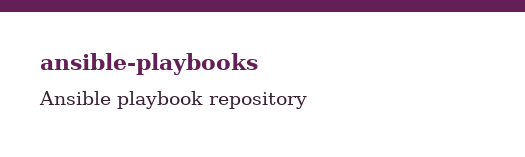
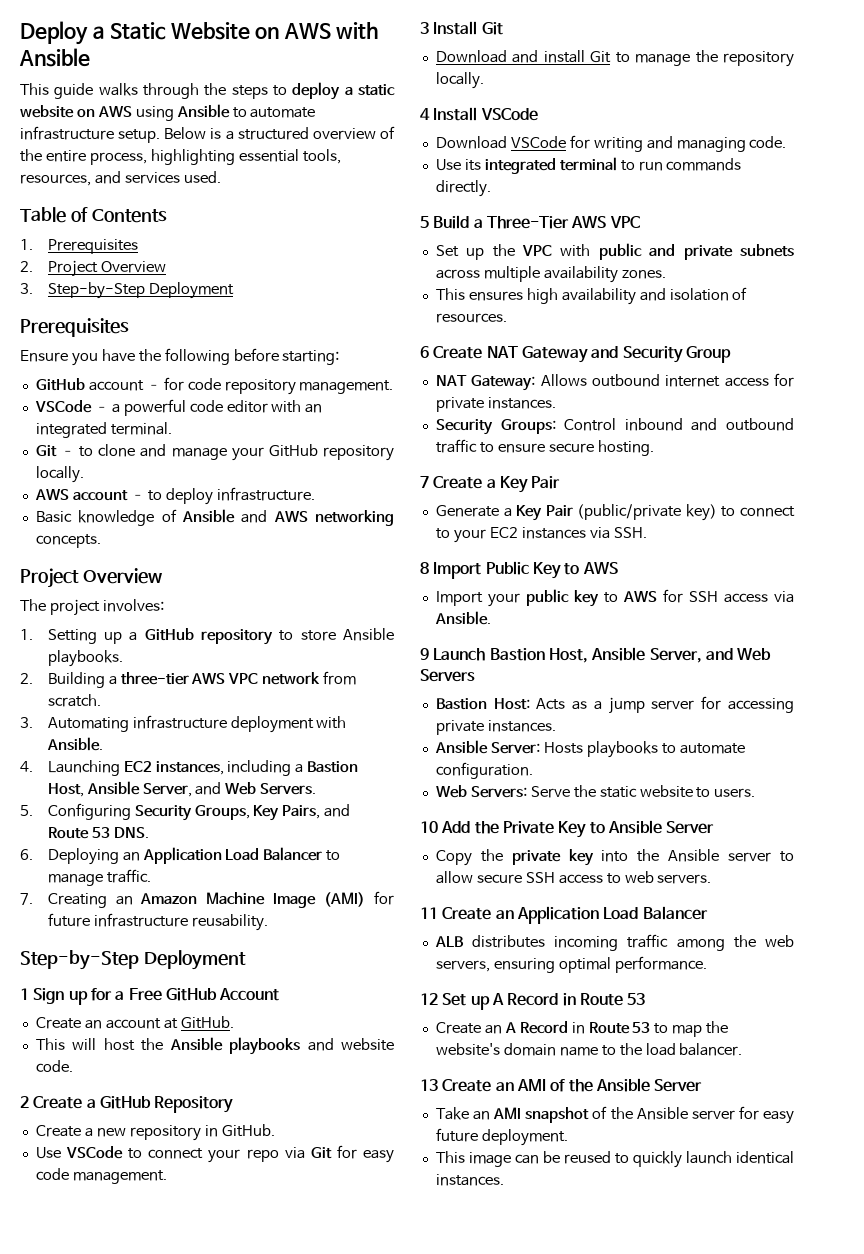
- ansible-playbooks
- Ansible playbook repository
+ Deploy a Static Website on AWS with Ansible
+ This guide walks through the steps to deploy a static website on AWS using Ansible to automate infrastructure setup. Below is a structured overview of the entire process, highlighting essential tools, resources, and services used.
+ Table of Contents
+ 1. Prerequisites
+ 2. Project Overview
+ 3. Step-by-Step Deployment
+ Prerequisites
+ Ensure you have the following before starting:
+ GitHub account – for code repository management.
+ VSCode – a powerful code editor with an integrated terminal.
+ Git – to clone and manage your GitHub repository locally.
+ AWS account – to deploy infrastructure.
+ Basic knowledge of Ansible and AWS networking concepts.
+ Project Overview
+ The project involves:
+ 1. Setting up a GitHub repository to store Ansible playbooks.
+ 2. Building a three-tier AWS VPC network from scratch.
+ 3. Automating infrastructure deployment with Ansible.
+ 4. Launching EC2 instances, including a Bastion Host, Ansible Server, and Web Servers.
+ 5. Configuring Security Groups, Key Pairs, and Route 53 DNS.
+ 6. Deploying an Application Load Balancer to manage traffic.
+ 7. Creating an Amazon Machine Image (AMI) for future infrastructure reusability.
+ Step-by-Step Deployment
+ 1 Sign up for a Free GitHub Account
+ Create an account at GitHub.
+ This will host the Ansible playbooks and website code.
+ 2 Create a GitHub Repository
+ Create a new repository in GitHub.
+ Use VSCode to connect your repo via Git for easy code management.
+ 3 Install Git
+ Download and install Git to manage the repository locally.
+ 4 Install VSCode
+ Download VSCode for writing and managing code.
+ Use its integrated terminal to run commands directly.
+ 5 Build a Three-Tier AWS VPC
+ Set up the VPC with public and private subnets across multiple availability zones.
+ This ensures high availability and isolation of resources.
+ 6 Create NAT Gateway and Security Group
+ NAT Gateway: Allows outbound internet access for private instances.
+ Security Groups: Control inbound and outbound traffic to ensure secure hosting.
+ 7 Create a Key Pair
+ Generate a Key Pair (public/private key) to connect to your EC2 instances via SSH.
+ 8 Import Public Key to AWS
+ Import your public key to AWS for SSH access via Ansible.
+ 9 Launch Bastion Host, Ansible Server, and Web Servers
+ Bastion Host: Acts as a jump server for accessing private instances.
+ Ansible Server: Hosts playbooks to automate configuration.
+ Web Servers: Serve the static website to users.
+ 10 Add the Private Key to Ansible Server
+ Copy the private key into the Ansible server to allow secure SSH access to web servers.
+ 11 Create an Application Load Balancer
+ ALB distributes incoming traffic among the web servers, ensuring optimal performance.
+ 12 Set up A Record in Route 53
+ Create an A Record in Route 53 to map the website's domain name to the load balancer.
+ 13 Create an AMI of the Ansible Server
+ Take an AMI snapshot of the Ansible server for easy future deployment.
+ This image can be reused to quickly launch identical instances.

